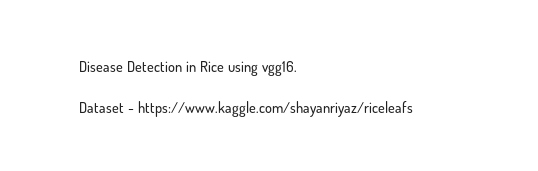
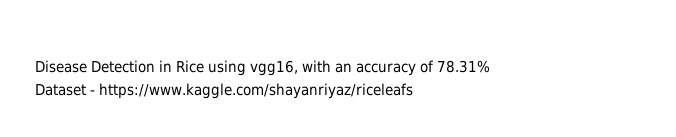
- Disease Detection in Rice using vgg16.
+ Disease Detection in Rice using vgg16, with an accuracy of 78.31%

